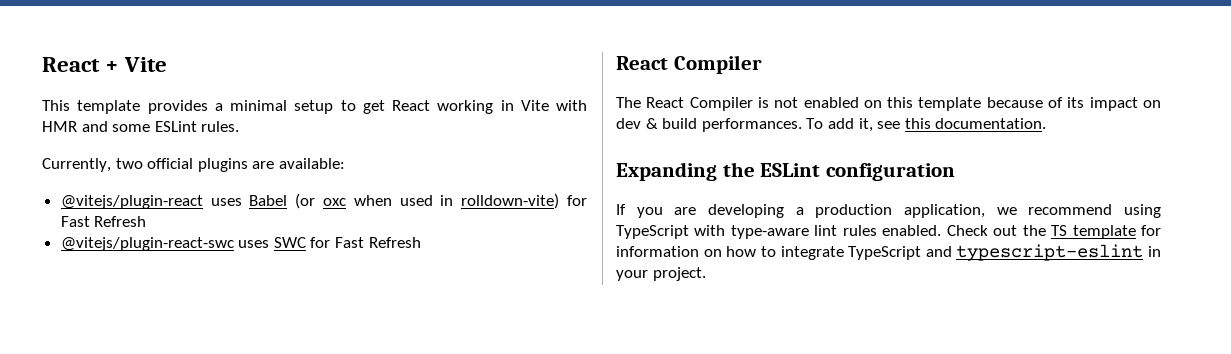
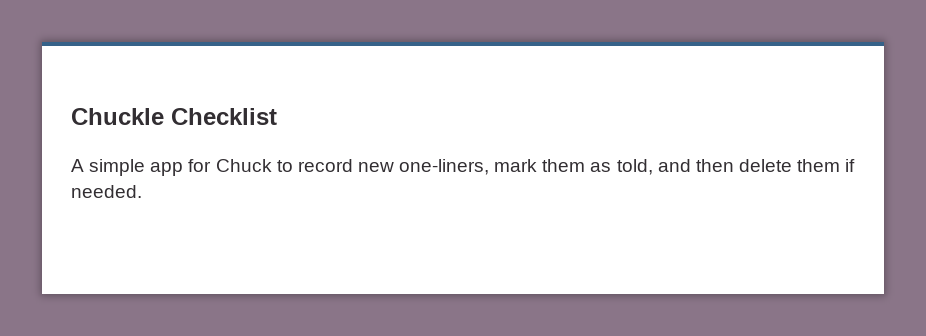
- React + Vite
- This template provides a minimal setup to get React working in Vite with HMR and some ESLint rules.
- Currently, two official plugins are available:
- @vitejs/plugin-react uses Babel (or oxc when used in rolldown-vite) for Fast Refresh
- @vitejs/plugin-react-swc uses SWC for Fast Refresh
- React Compiler
- The React Compiler is not enabled on this template because of its impact on dev & build performances. To add it, see this documentation.
- Expanding the ESLint configuration
- If you are developing a production application, we recommend using TypeScript with type-aware lint rules enabled. Check out the TS template for information on how to integrate TypeScript and typescript-eslint in your project.
+ Chuckle Checklist
+ A simple app for Chuck to record new one-liners, mark them as told, and then delete them if needed.

